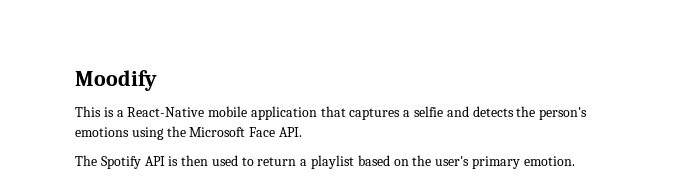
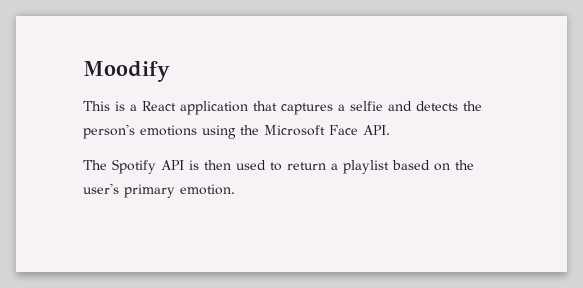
- This is a React-Native mobile application that captures a selfie and detects the person's emotions using the Microsoft Face API.
+ This is a React application that captures a selfie and detects the person's emotions using the Microsoft Face API.

